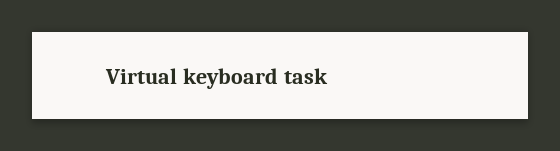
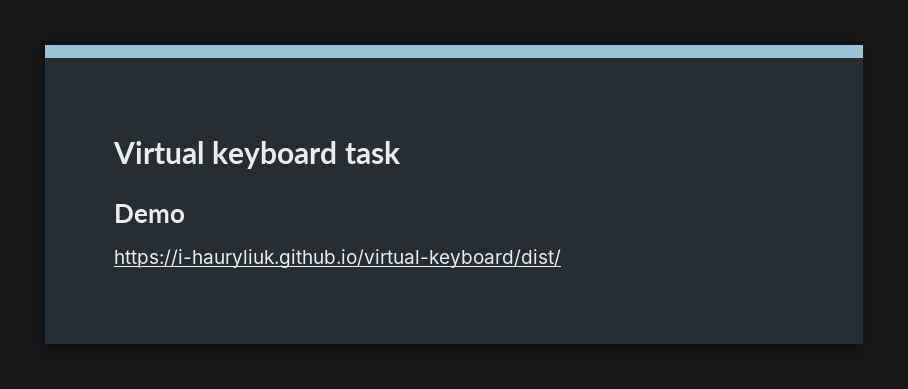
+ Demo
+ https://i-hauryliuk.github.io/virtual-keyboard/dist/

